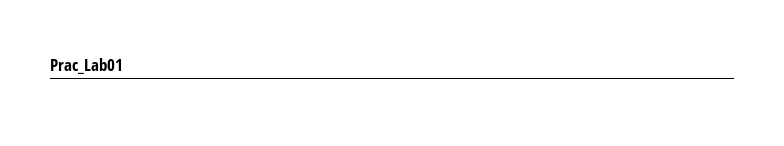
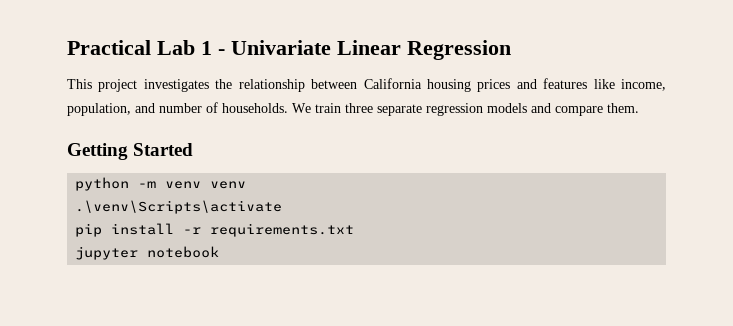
- Prac_Lab01
+ Practical Lab 1 - Univariate Linear Regression
+ This project investigates the relationship between California housing prices and features like income, population, and number of households. We train three separate regression models and compare them.
+ Getting Started
+ python -m venv venv
+ .\venv\Scripts\activate
+ pip install -r requirements.txt
+ jupyter notebook

